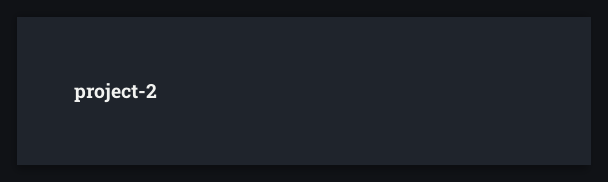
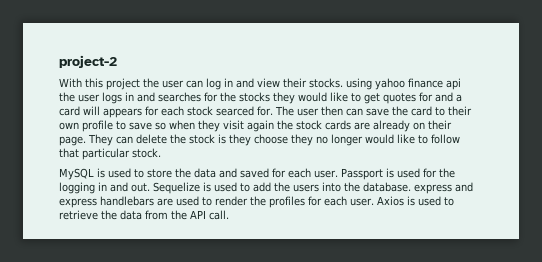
+ With this project the user can log in and view their stocks. using yahoo finance api the user logs in and searches for the stocks they would like to get quotes for and a card will appears for each stock searced for. The user then can save the card to their own profile to save so when they visit again the stock cards are already on their page. They can delete the stock is they choose they no longer would like to follow that particular stock.
+ MySQL is used to store the data and saved for each user. Passport is used for the logging in and out. Sequelize is used to add the users into the database. express and express handlebars are used to render the profiles for each user. Axios is used to retrieve the data from the API call.

